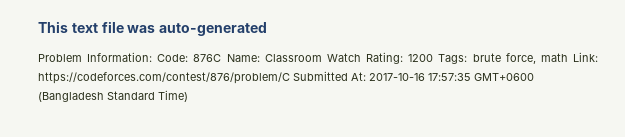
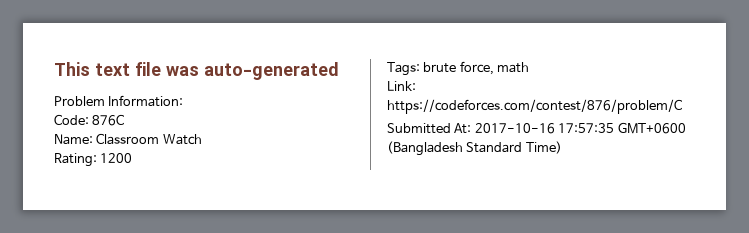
- Problem Information: Code: 876C Name: Classroom Watch Rating: 1200 Tags: brute force, math Link: https://codeforces.com/contest/876/problem/C Submitted At: 2017-10-16 17:57:35 GMT+0600 (Bangladesh Standard Time)
+ Problem Information:
+ Code: 876C
+ Name: Classroom Watch
+ Rating: 1200
+ Tags: brute force, math
+ Link: https://codeforces.com/contest/876/problem/C
+ Submitted At: 2017-10-16 17:57:35 GMT+0600 (Bangladesh Standard Time)

